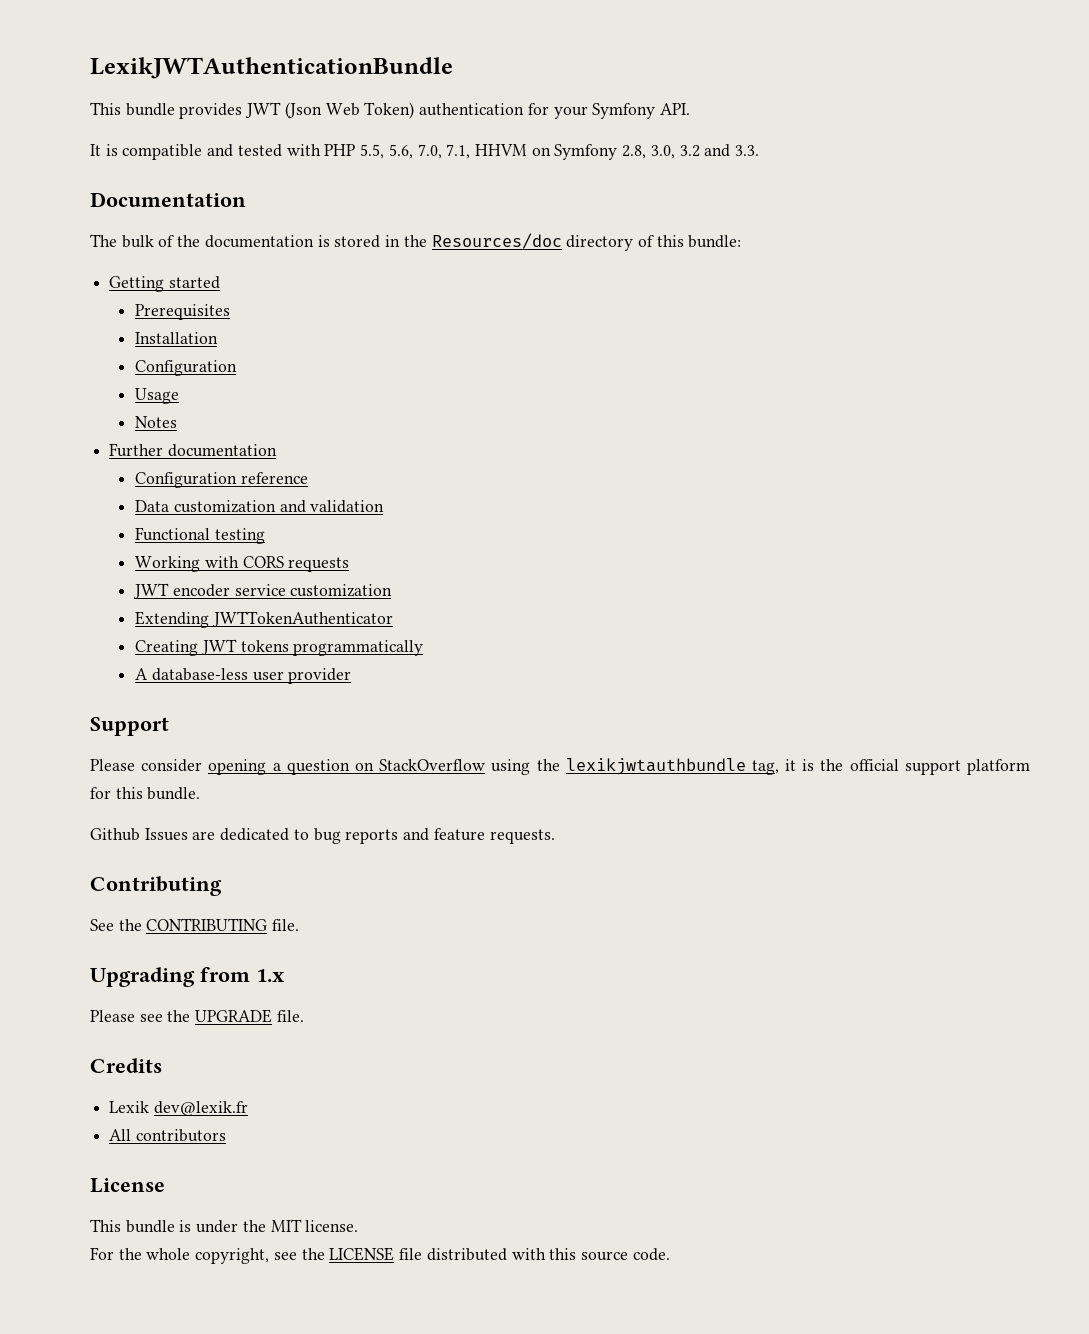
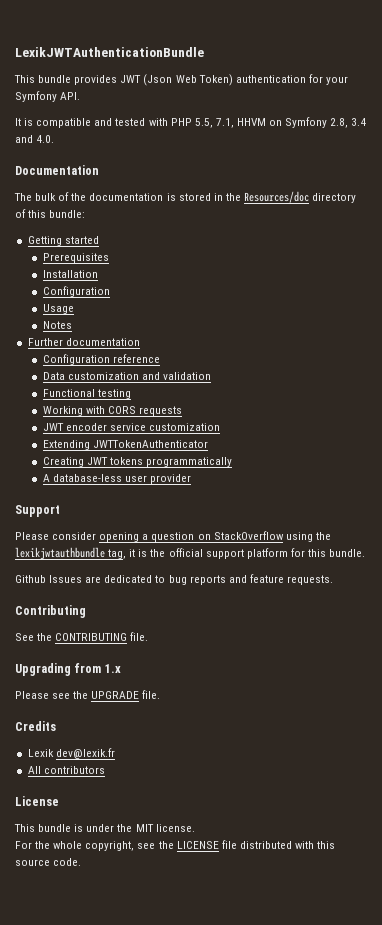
- It is compatible and tested with PHP 5.5, 5.6, 7.0, 7.1, HHVM on Symfony 2.8, 3.0, 3.2 and 3.3.
+ It is compatible and tested with PHP 5.5, 7.1, HHVM on Symfony 2.8, 3.4 and 4.0.

